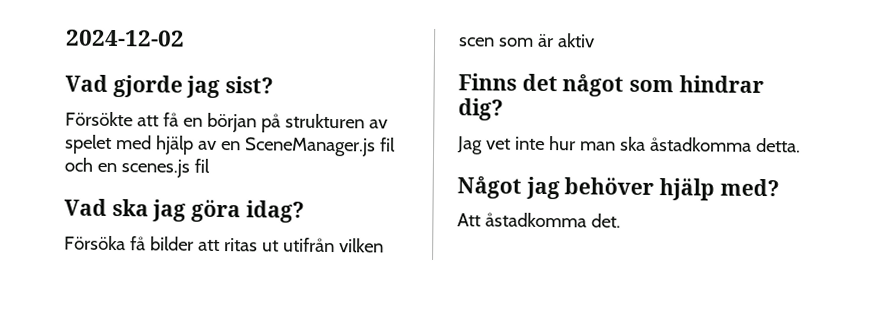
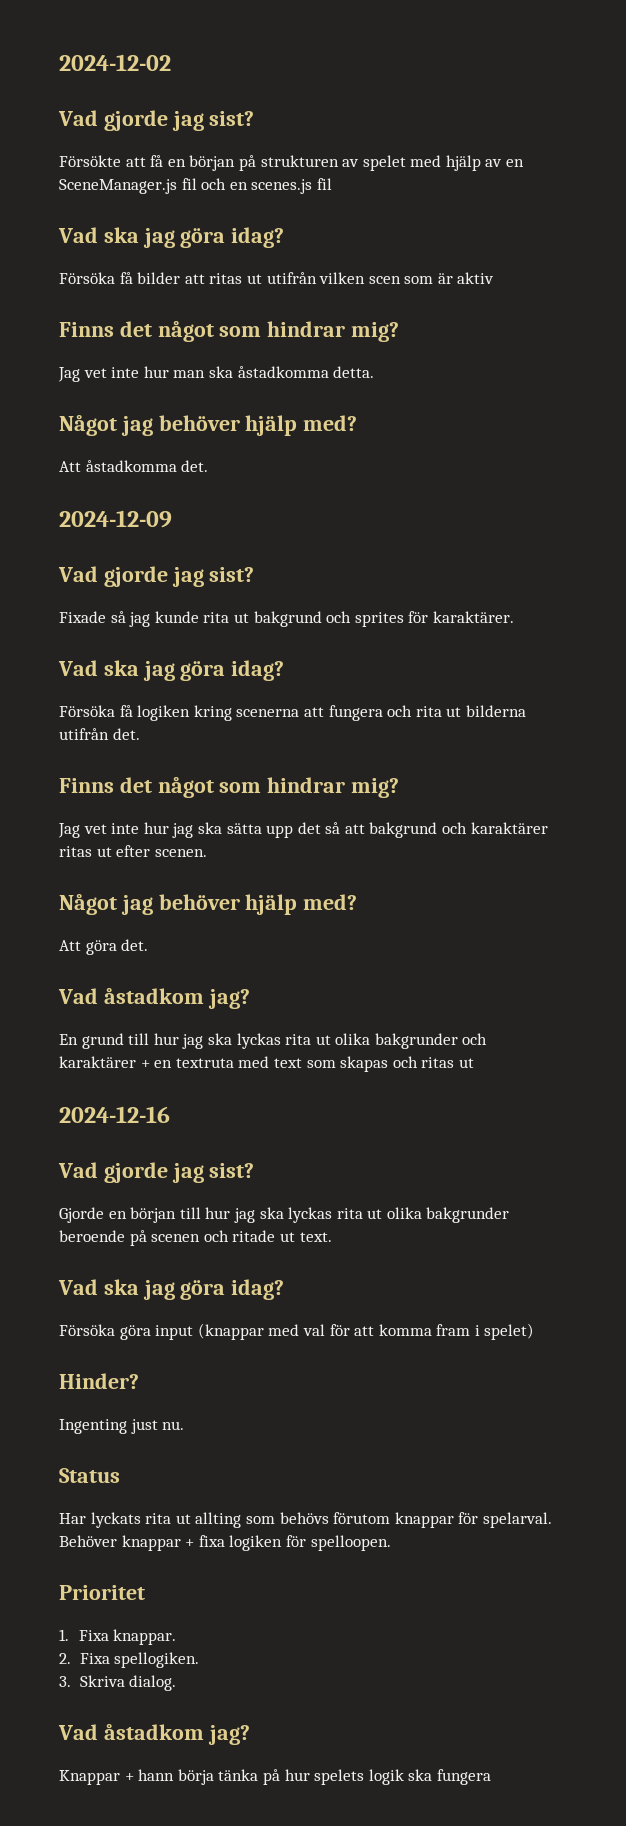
  Försöka få bilder att ritas ut utifrån vilken scen som är aktiv
- Finns det något som hindrar dig?
+ Finns det något som hindrar mig?
+ 2024-12-09
+ Vad gjorde jag sist?
+ Fixade så jag kunde rita ut bakgrund och sprites för karaktärer.
+ Vad ska jag göra idag?
+ Försöka få logiken kring scenerna att fungera och rita ut bilderna utifrån det.
+ Finns det något som hindrar mig?
+ Jag vet inte hur jag ska sätta upp det så att bakgrund och karaktärer ritas ut efter scenen.
+ Något jag behöver hjälp med?
+ Att göra det.
+ Vad åstadkom jag?
+ En grund till hur jag ska lyckas rita ut olika bakgrunder och karaktärer + en textruta med text som skapas och ritas ut
+ 2024-12-16
+ Vad gjorde jag sist?
+ Gjorde en början till hur jag ska lyckas rita ut olika bakgrunder beroende på scenen och ritade ut text.
+ Vad ska jag göra idag?
+ Försöka göra input (knappar med val för att komma fram i spelet)
+ Hinder?
+ Ingenting just nu.
+ Status
+ Har lyckats rita ut allting som behövs förutom knappar för spelarval. Behöver knappar + fixa logiken för spelloopen.
+ Prioritet
+ 1. Fixa knappar.
+ 2. Fixa spellogiken.
+ 3. Skriva dialog.
+ Vad åstadkom jag?
+ Knappar + hann börja tänka på hur spelets logik ska fungera

